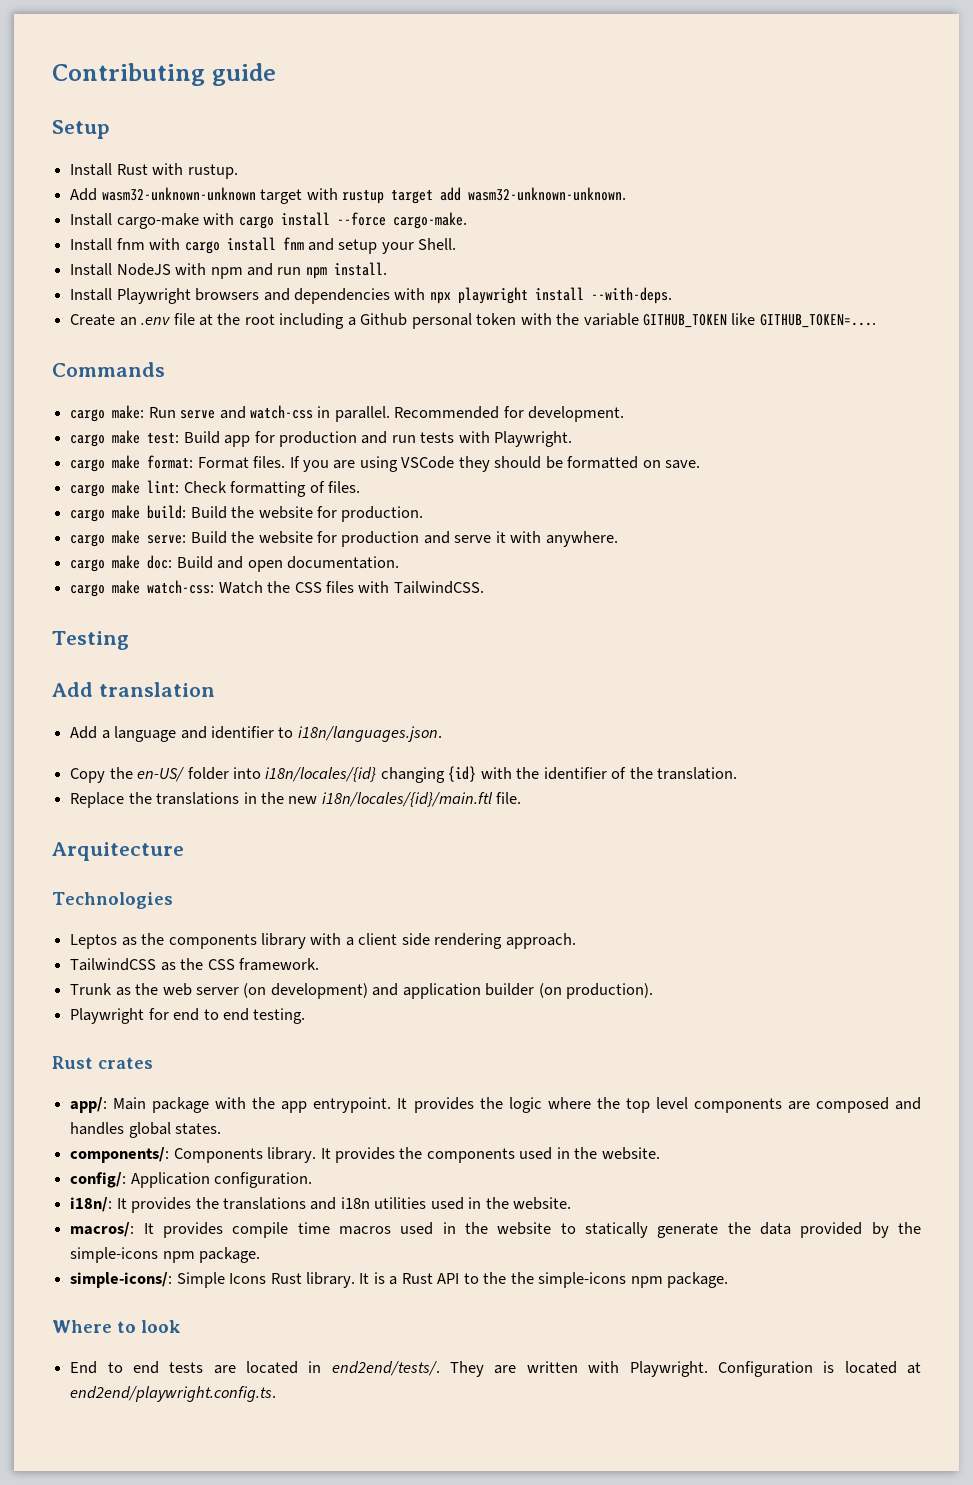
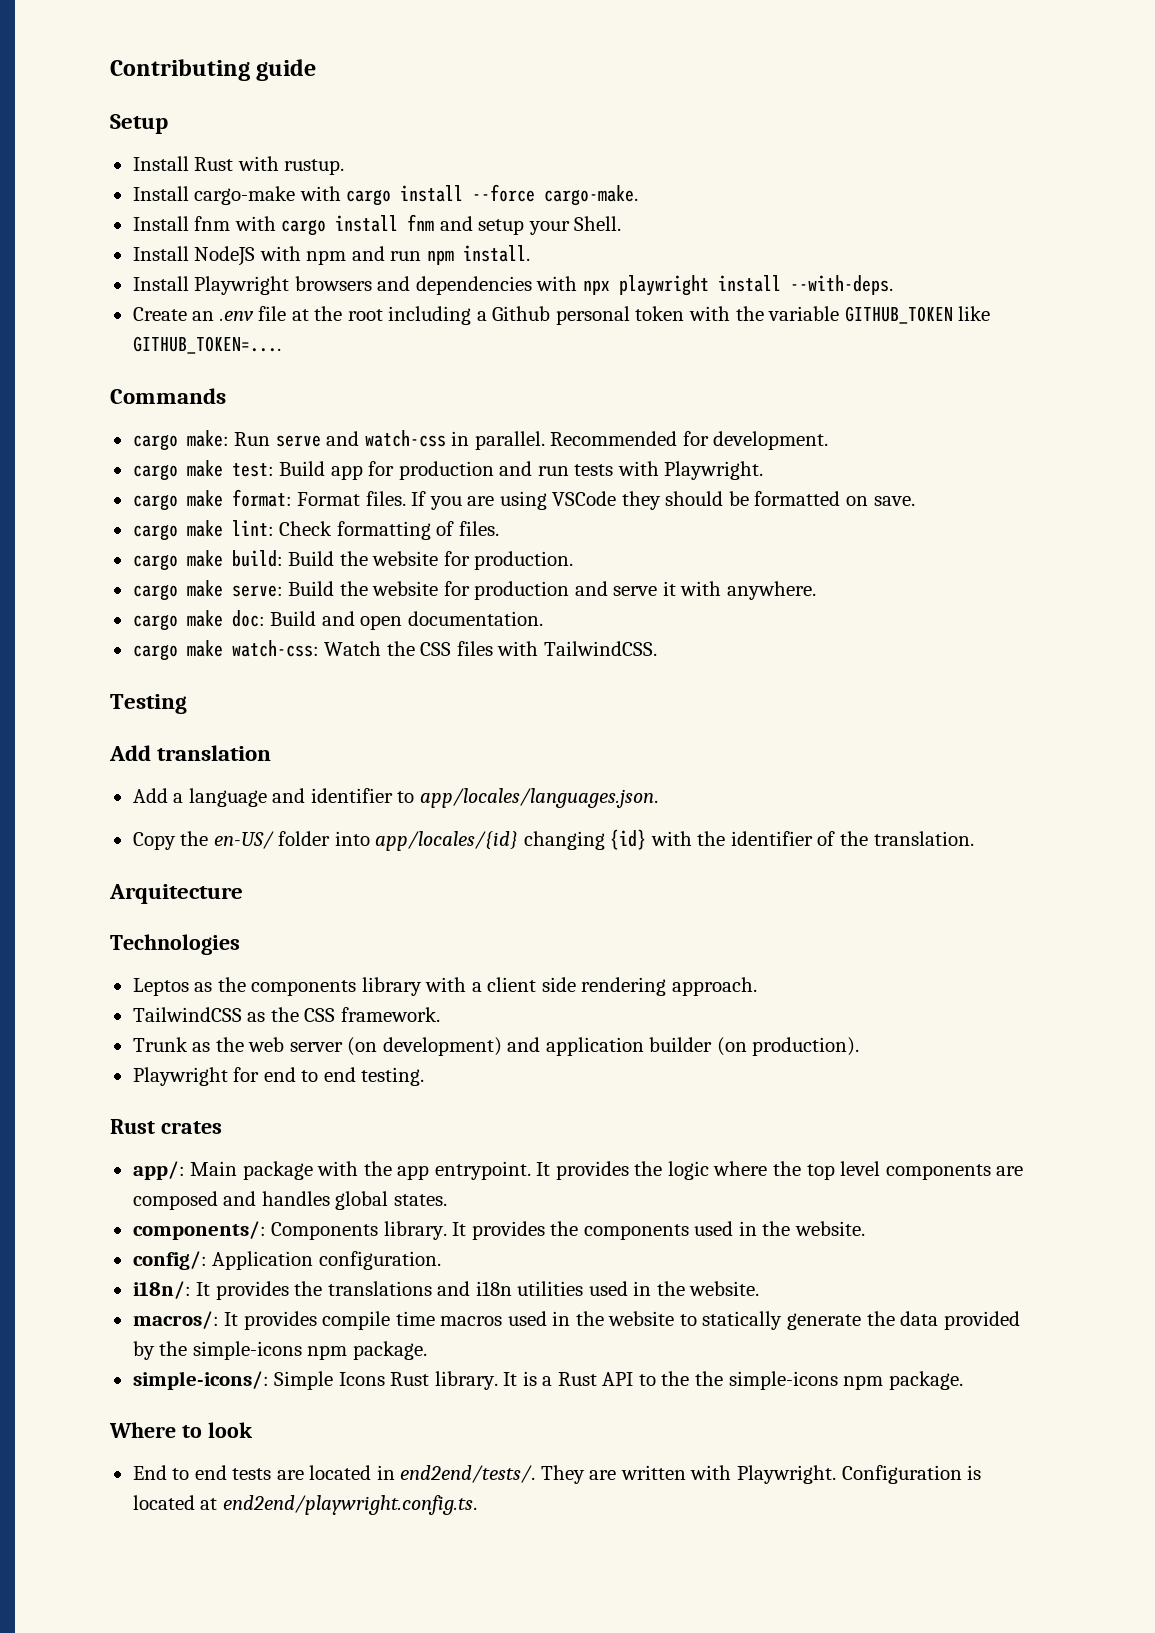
- Add wasm32-unknown-unknown target with rustup target add wasm32-unknown-unknown.
- Add a language and identifier to i18n/languages.json.
+ Add a language and identifier to app/locales/languages.json.
- Copy the en-US/ folder into i18n/locales/{id} changing {id} with the identifier of the translation.
+ Copy the en-US/ folder into app/locales/{id} changing {id} with the identifier of the translation.
- Replace the translations in the new i18n/locales/{id}/main.ftl file.

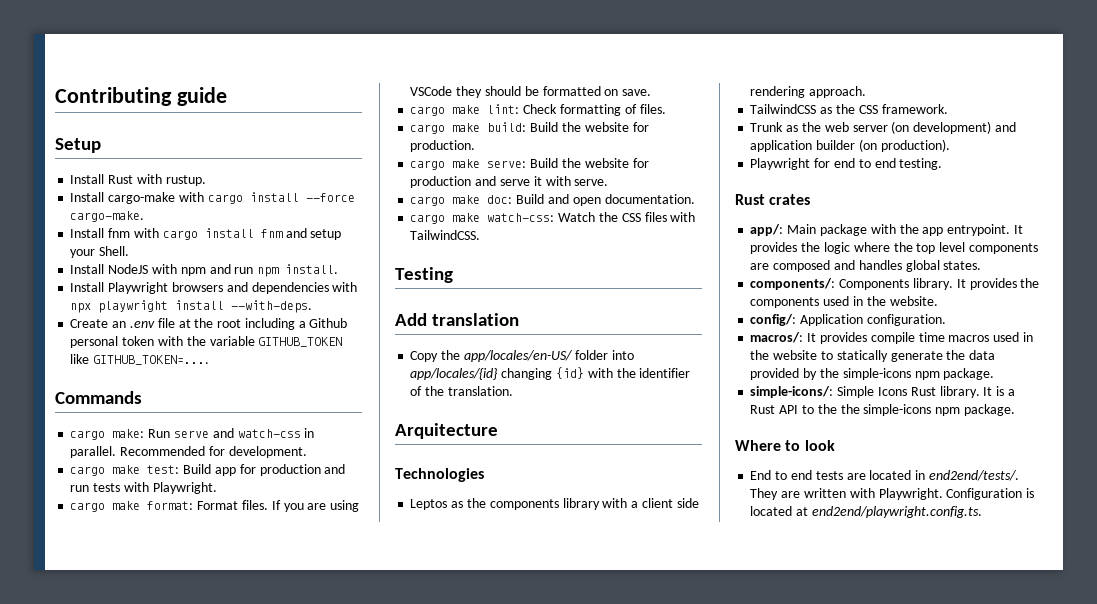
- cargo make serve: Build the website for production and serve it with anywhere.
+ cargo make serve: Build the website for production and serve it with serve.
- Add a language and identifier to app/locales/languages.json.
- Copy the en-US/ folder into app/locales/{id} changing {id} with the identifier of the translation.
+ Copy the app/locales/en-US/ folder into app/locales/{id} changing {id} with the identifier of the translation.
- i18n/: It provides the translations and i18n utilities used in the website.

